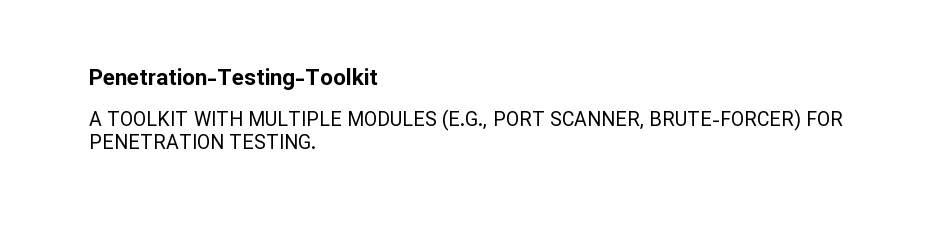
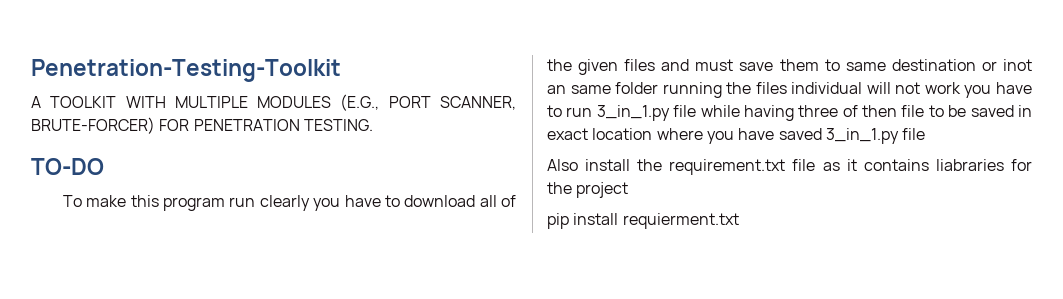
+ TO-DO
+ To make this program run clearly you have to download all of the given files and must save them to same destination or inot an same folder running the files individual will not work you have to run 3_in_1.py file while having three of then file to be saved in exact location where you have saved 3_in_1.py file
+ Also install the requirement.txt file as it contains liabraries for the project
+ pip install requierment.txt

